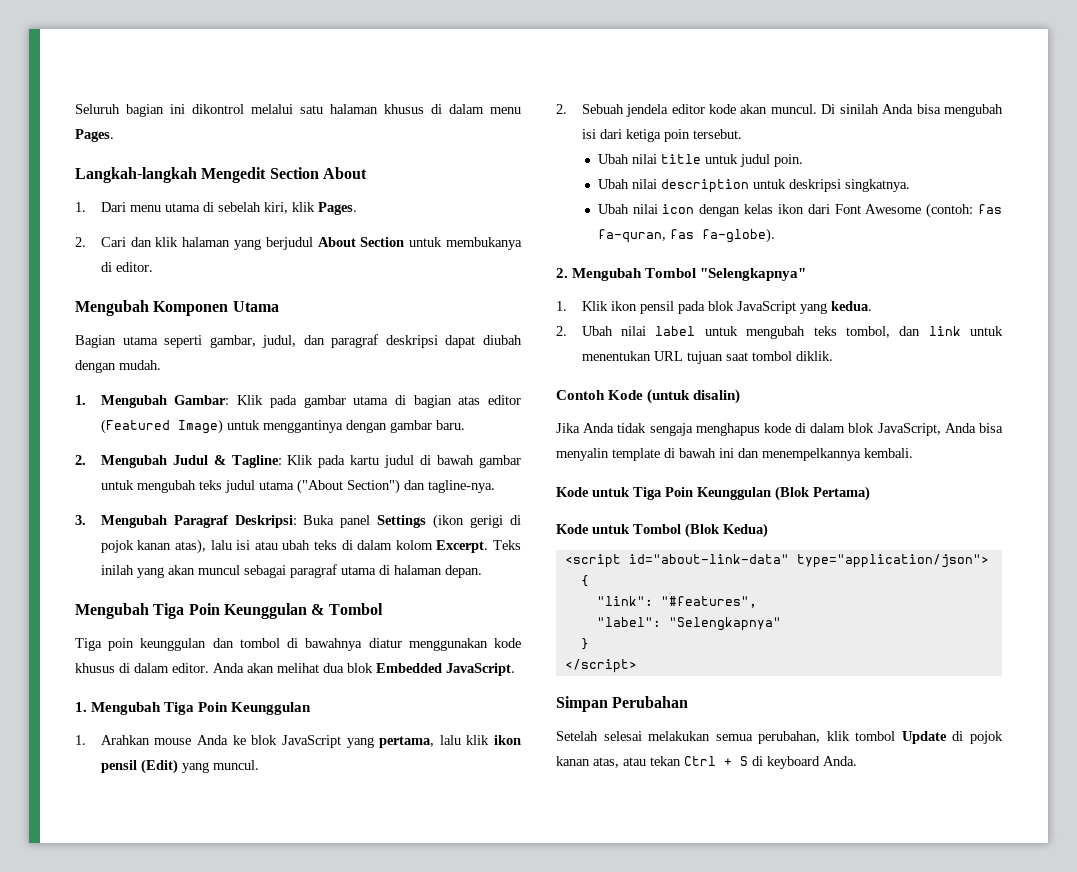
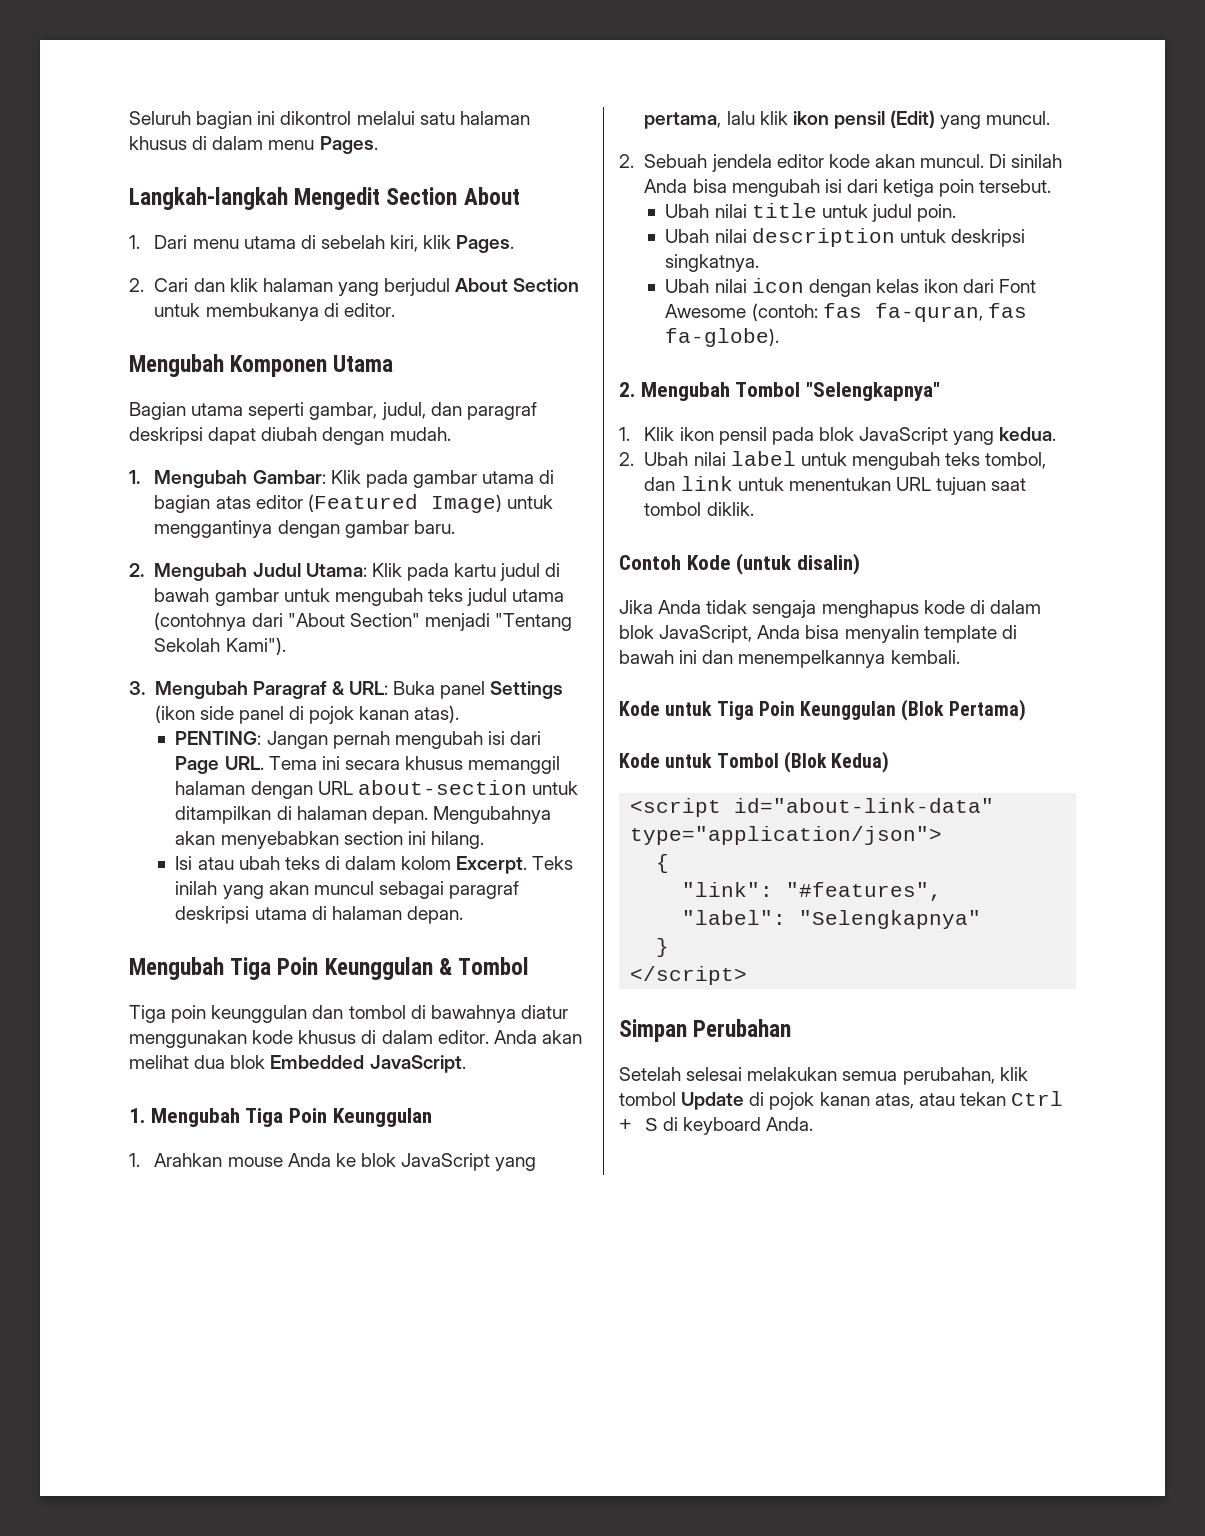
- 2. Mengubah Judul & Tagline: Klik pada kartu judul di bawah gambar untuk mengubah teks judul utama ("About Section") dan tagline-nya.
+ 2. Mengubah Judul Utama: Klik pada kartu judul di bawah gambar untuk mengubah teks judul utama (contohnya dari "About Section" menjadi "Tentang Sekolah Kami").
- 3. Mengubah Paragraf Deskripsi: Buka panel Settings (ikon gerigi di pojok kanan atas), lalu isi atau ubah teks di dalam kolom Excerpt.
+ 3. Mengubah Paragraf & URL: Buka panel Settings (ikon side panel di pojok kanan atas).
+ PENTING: Jangan pernah mengubah isi dari Page URL. Tema ini secara khusus memanggil halaman dengan URL about-section untuk ditampilkan di halaman depan. Mengubahnya akan menyebabkan section ini hilang.
+ Isi atau ubah teks di dalam kolom Excerpt.
- Teks inilah yang akan muncul sebagai paragraf utama di halaman depan.
+ Teks inilah yang akan muncul sebagai paragraf deskripsi utama di halaman depan.

